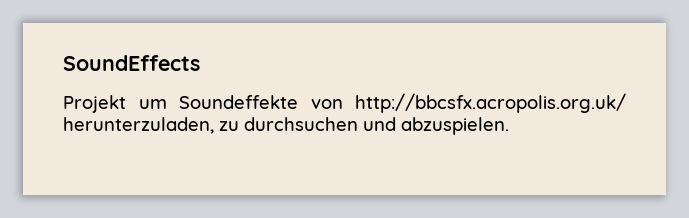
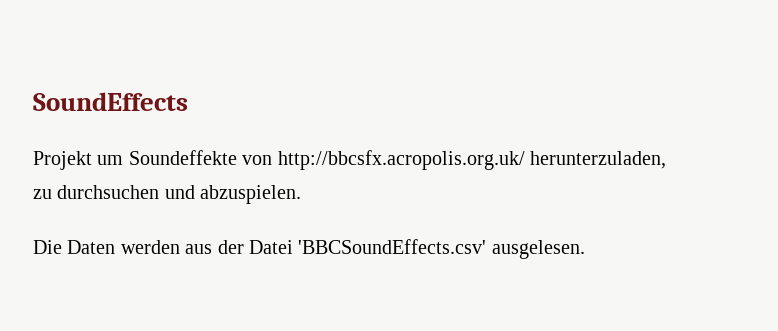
+ Die Daten werden aus der Datei 'BBCSoundEffects.csv' ausgelesen.

